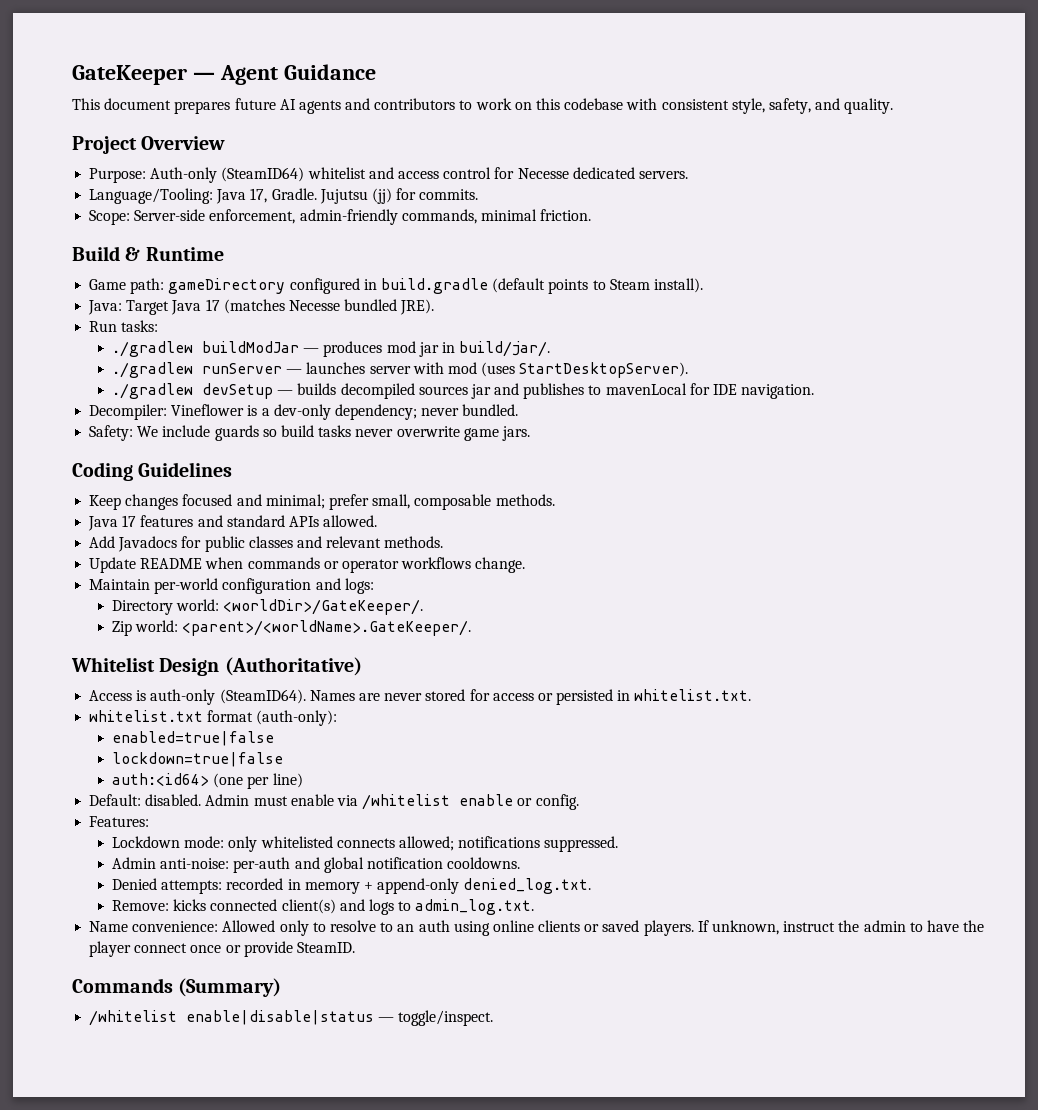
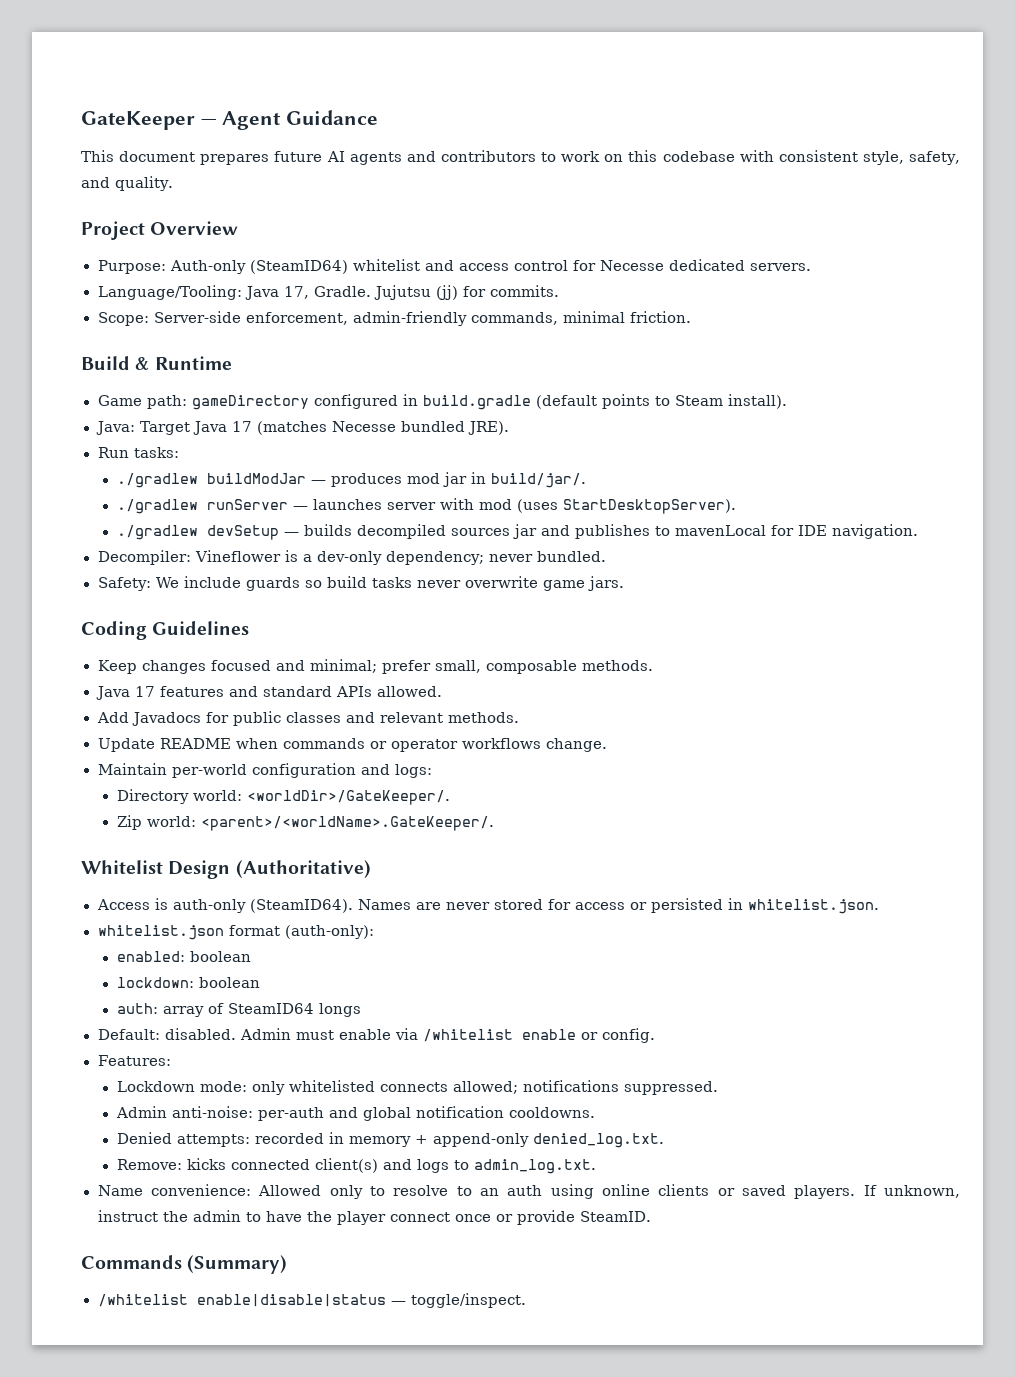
- Names are never stored for access or persisted in whitelist.txt.
- whitelist.txt format (auth-only):
+ Names are never stored for access or persisted in whitelist.json.
+ whitelist.json format (auth-only):
- enabled=true|false
- lockdown=true|false
- auth:<id64> (one per line)
+ enabled: boolean
+ lockdown: boolean
+ auth: array of SteamID64 longs

